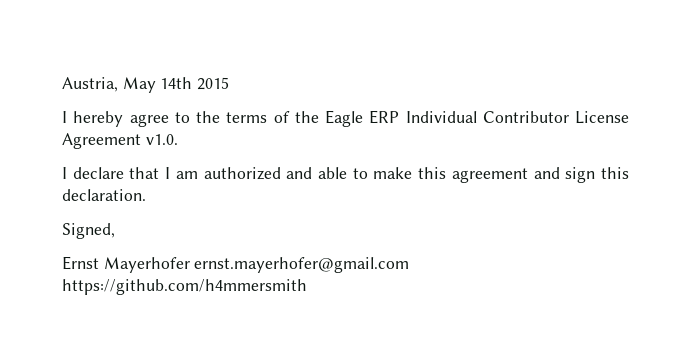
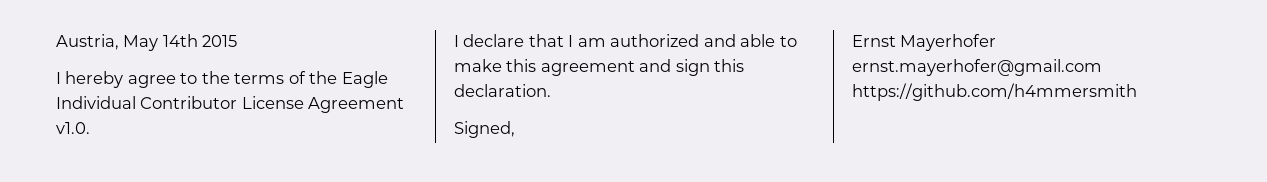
- I hereby agree to the terms of the Eagle ERP Individual Contributor License Agreement v1.0.
+ I hereby agree to the terms of the Eagle Individual Contributor License Agreement v1.0.

